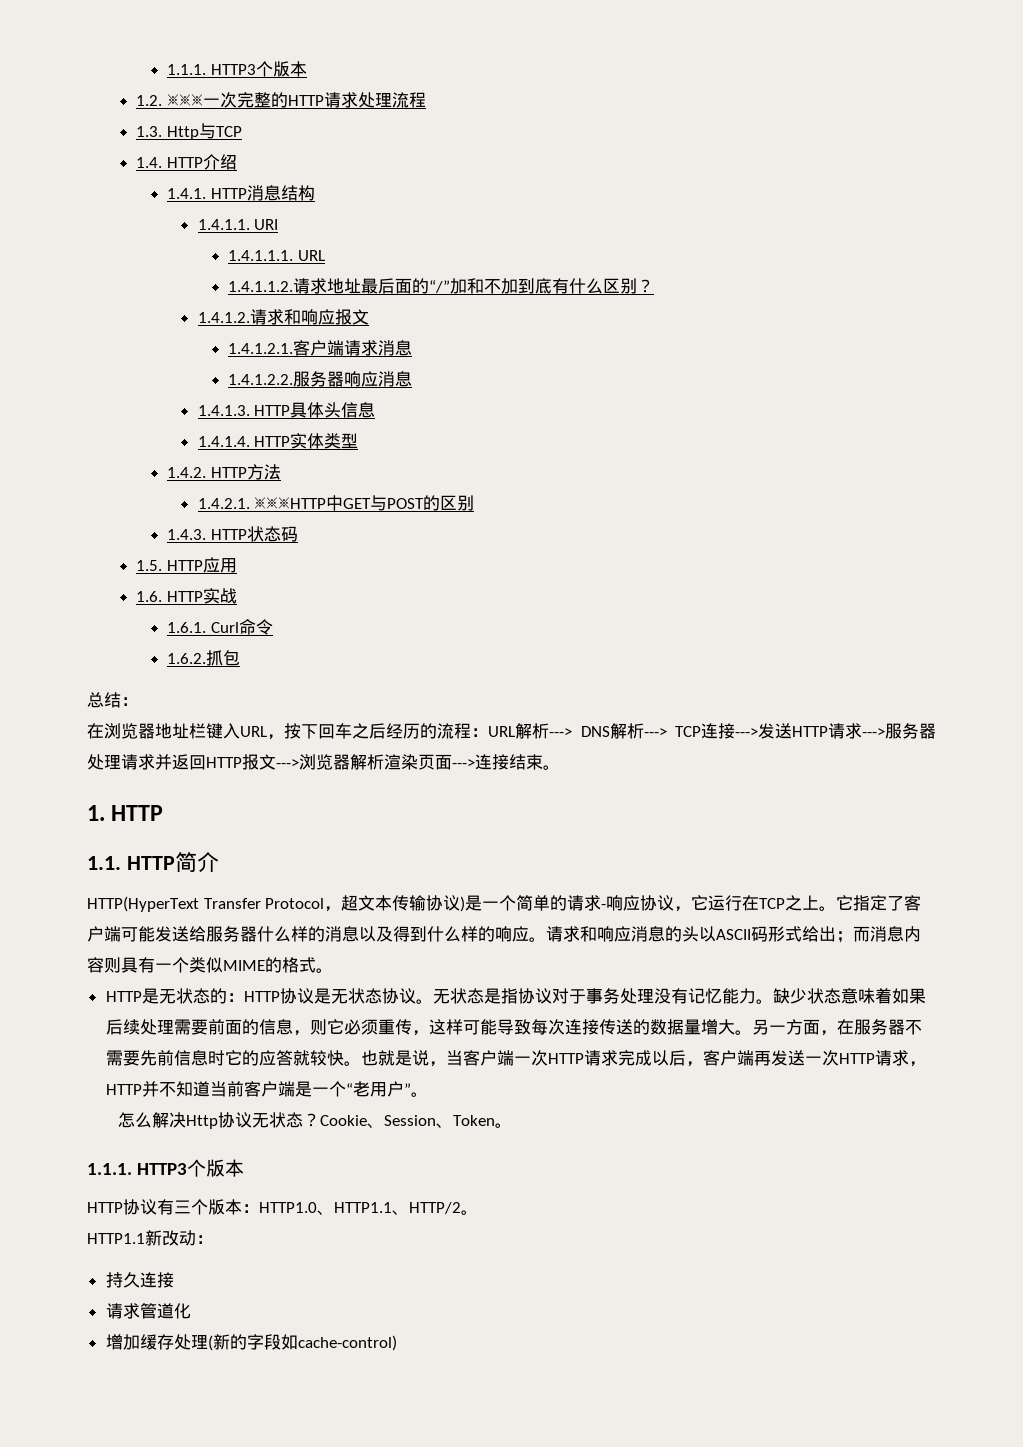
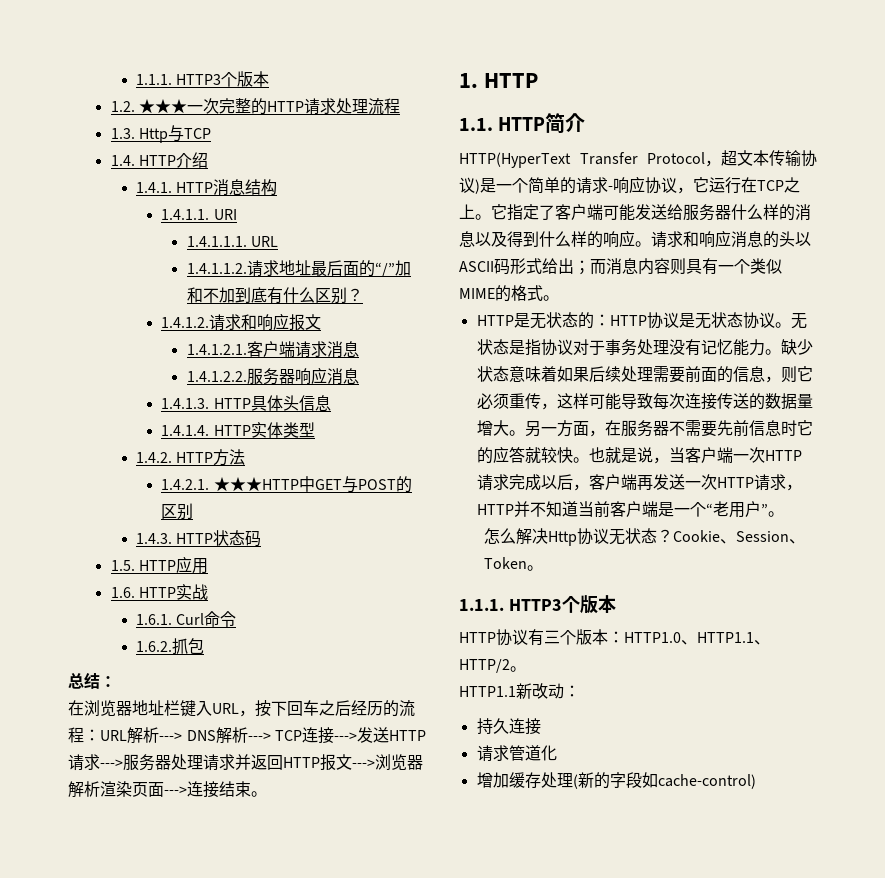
- 1.2. ※※※一次完整的HTTP请求处理流程
+ 1.2. ★★★一次完整的HTTP请求处理流程
- 1.4.2.1. ※※※HTTP中GET与POST的区别
+ 1.4.2.1. ★★★HTTP中GET与POST的区别

